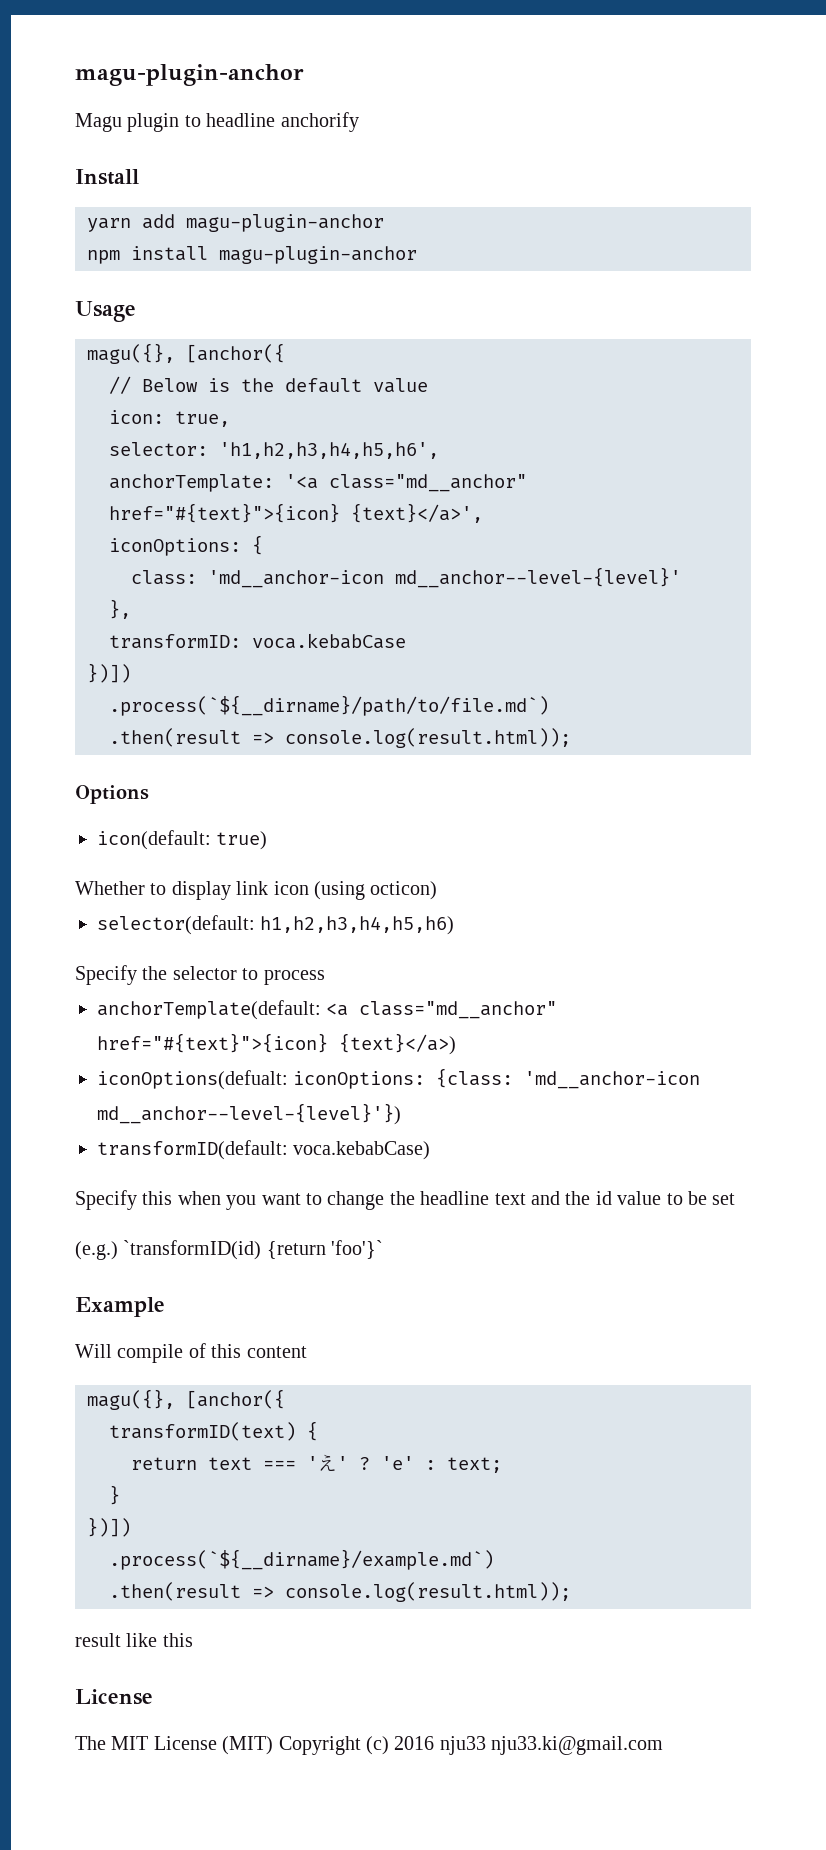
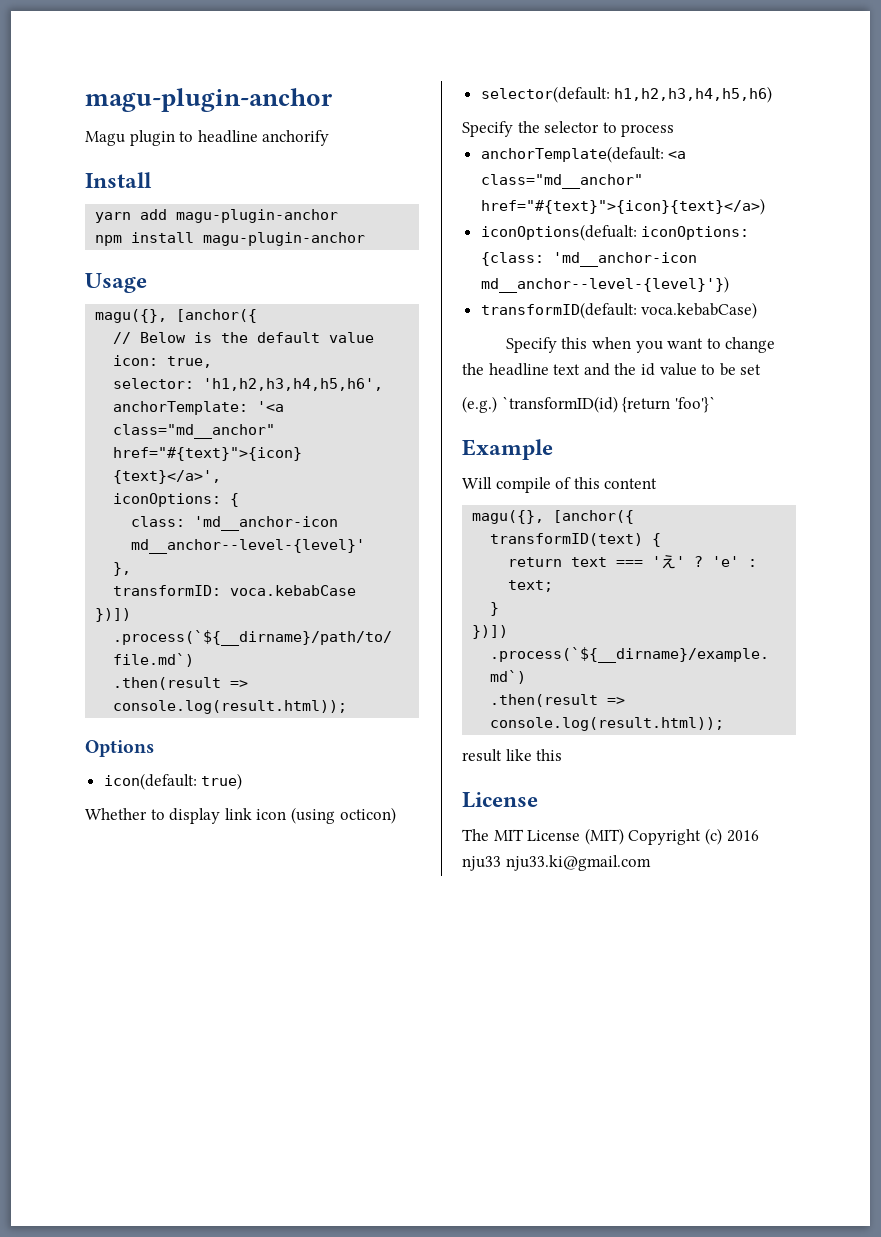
- anchorTemplate(default: <a class="md__anchor" href="#{text}">{icon} {text}</a>)
+ anchorTemplate(default: <a class="md__anchor" href="#{text}">{icon}{text}</a>)

